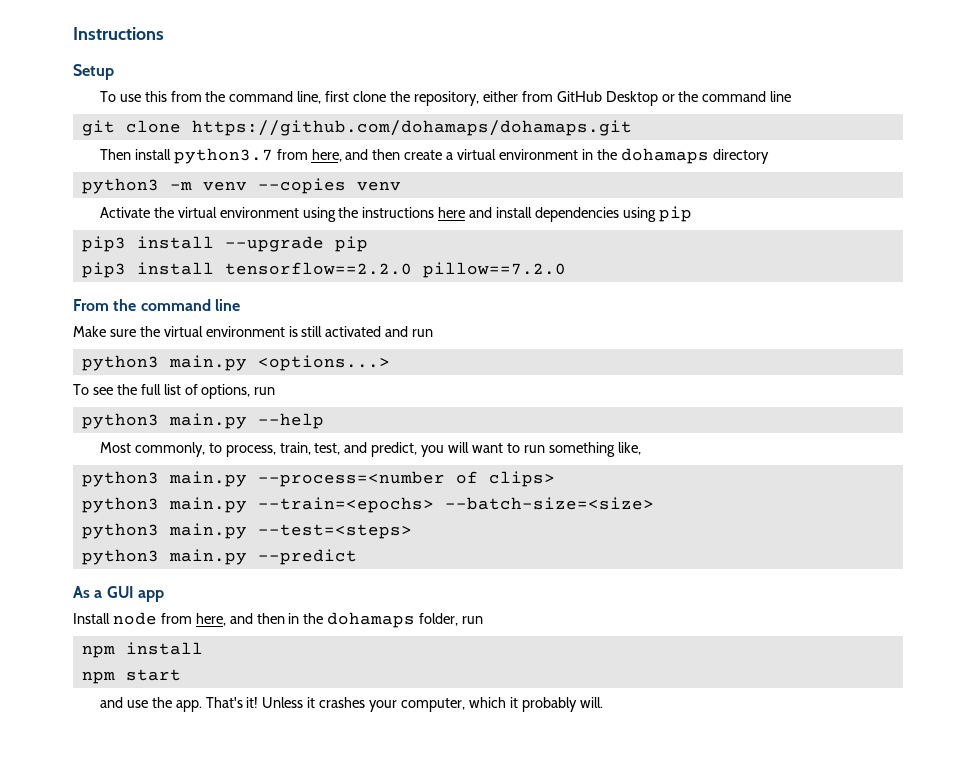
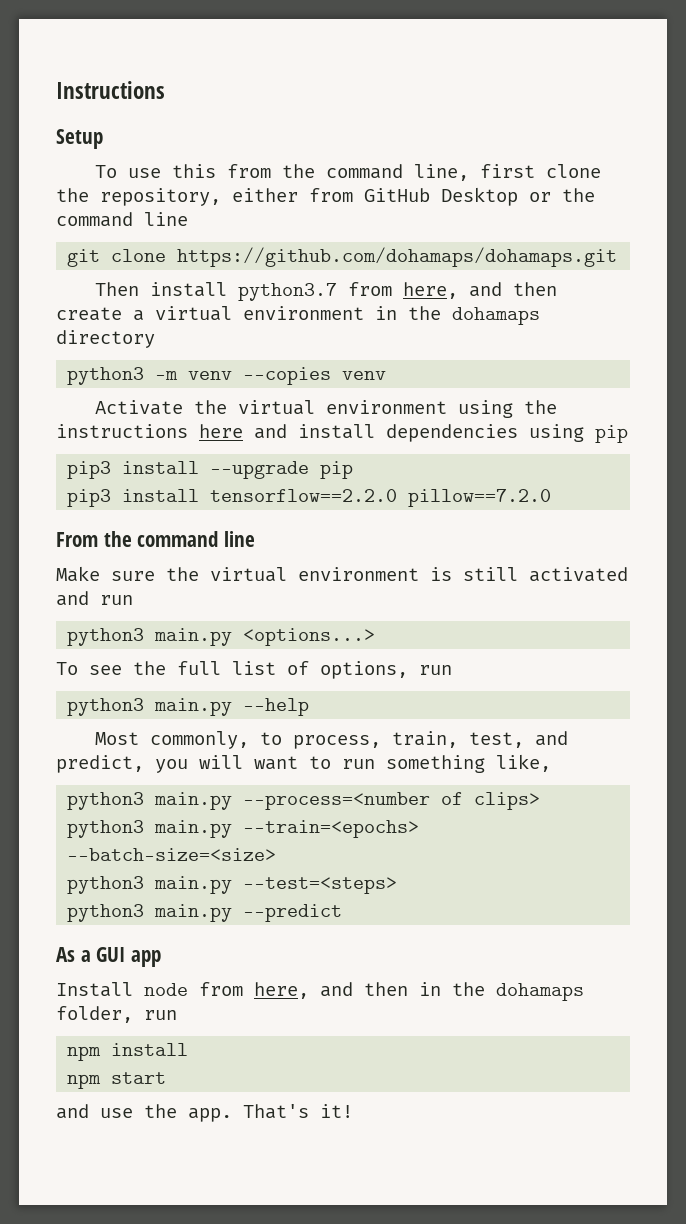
- Unless it crashes your computer, which it probably will.

